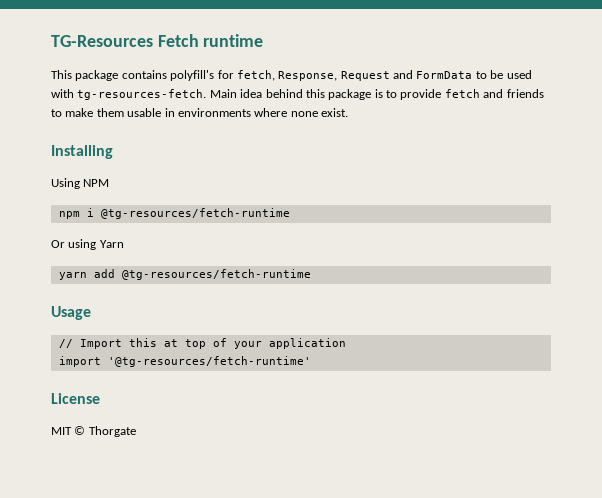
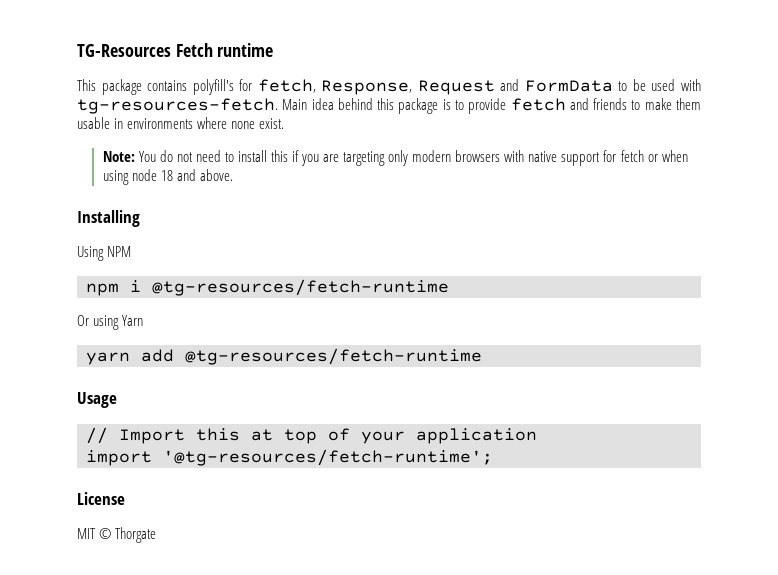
+ Note: You do not need to install this if you are targeting only modern browsers with native support for fetch or when using node 18 and above.
- import '@tg-resources/fetch-runtime'
+ import '@tg-resources/fetch-runtime';

